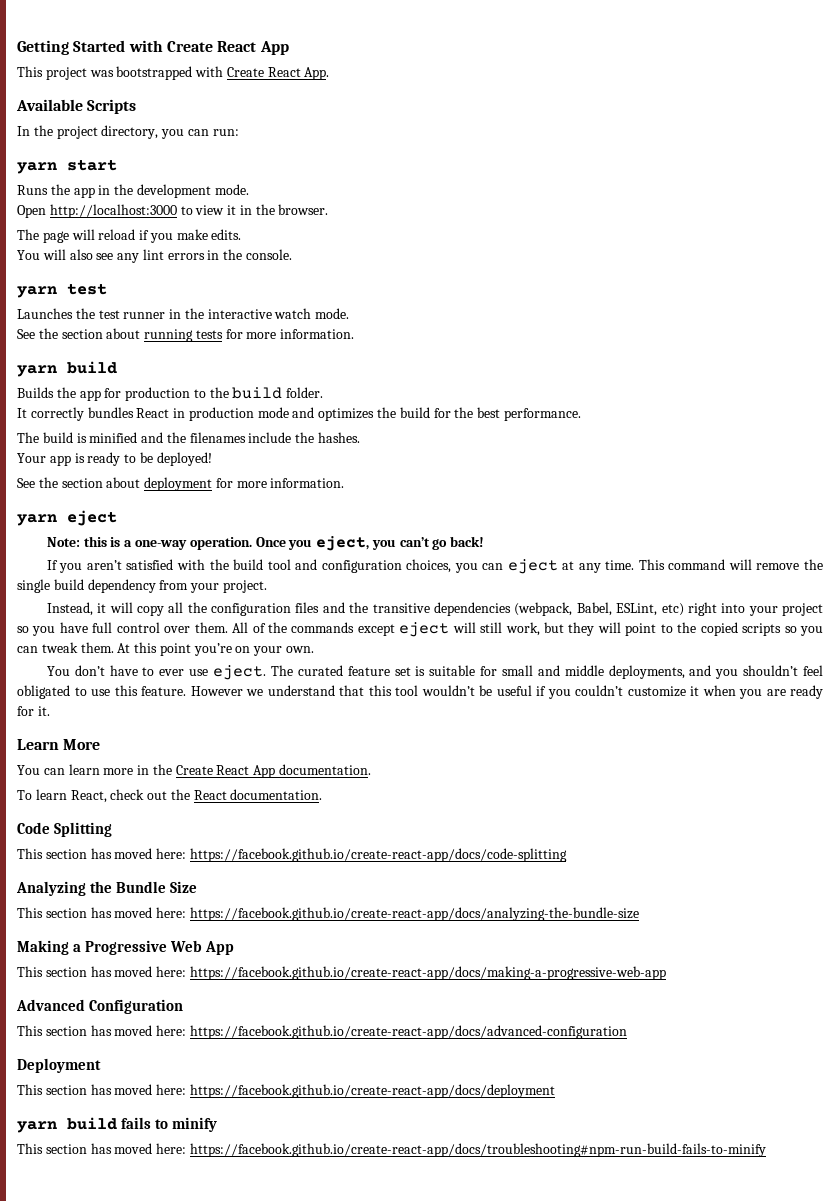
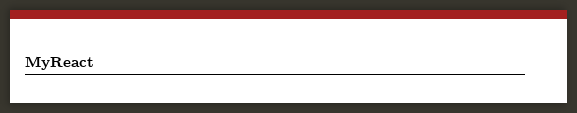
- Getting Started with Create React App
- This project was bootstrapped with Create React App.
- Available Scripts
- In the project directory, you can run:
- yarn start
- Runs the app in the development mode.
- Open http://localhost:3000 to view it in the browser.
- The page will reload if you make edits.
- You will also see any lint errors in the console.
- yarn test
- Launches the test runner in the interactive watch mode.
- See the section about running tests for more information.
- yarn build
- Builds the app for production to the build folder.
- It correctly bundles React in production mode and optimizes the build for the best performance.
- The build is minified and the filenames include the hashes.
- Your app is ready to be deployed!
- See the section about deployment for more information.
- yarn eject
- Note: this is a one-way operation. Once you eject, you can’t go back!
- If you aren’t satisfied with the build tool and configuration choices, you can eject at any time. This command will remove the single build dependency from your project.
- Instead, it will copy all the configuration files and the transitive dependencies (webpack, Babel, ESLint, etc) right into your project so you have full control over them. All of the commands except eject will still work, but they will point to the copied scripts so you can tweak them. At this point you’re on your own.
- You don’t have to ever use eject. The curated feature set is suitable for small and middle deployments, and you shouldn’t feel obligated to use this feature. However we understand that this tool wouldn’t be useful if you couldn’t customize it when you are ready for it.
- Learn More
- You can learn more in the Create React App documentation.
- To learn React, check out the React documentation.
- Code Splitting
- This section has moved here: https://facebook.github.io/create-react-app/docs/code-splitting
- Analyzing the Bundle Size
- This section has moved here: https://facebook.github.io/create-react-app/docs/analyzing-the-bundle-size
- Making a Progressive Web App
- This section has moved here: https://facebook.github.io/create-react-app/docs/making-a-progressive-web-app
- Advanced Configuration
- This section has moved here: https://facebook.github.io/create-react-app/docs/advanced-configuration
- Deployment
- This section has moved here: https://facebook.github.io/create-react-app/docs/deployment
- yarn build fails to minify
- This section has moved here: https://facebook.github.io/create-react-app/docs/troubleshooting#npm-run-build-fails-to-minify
+ MyReact

